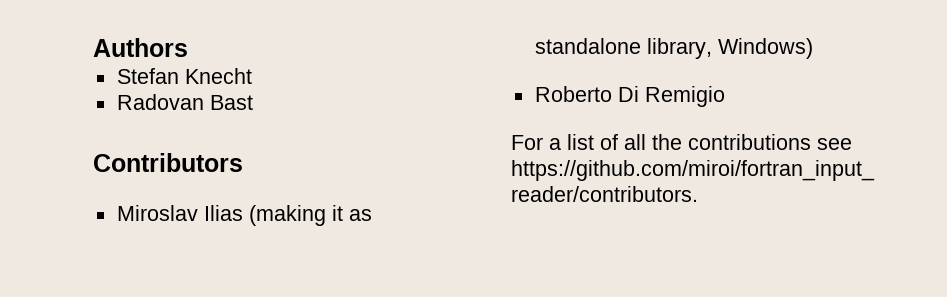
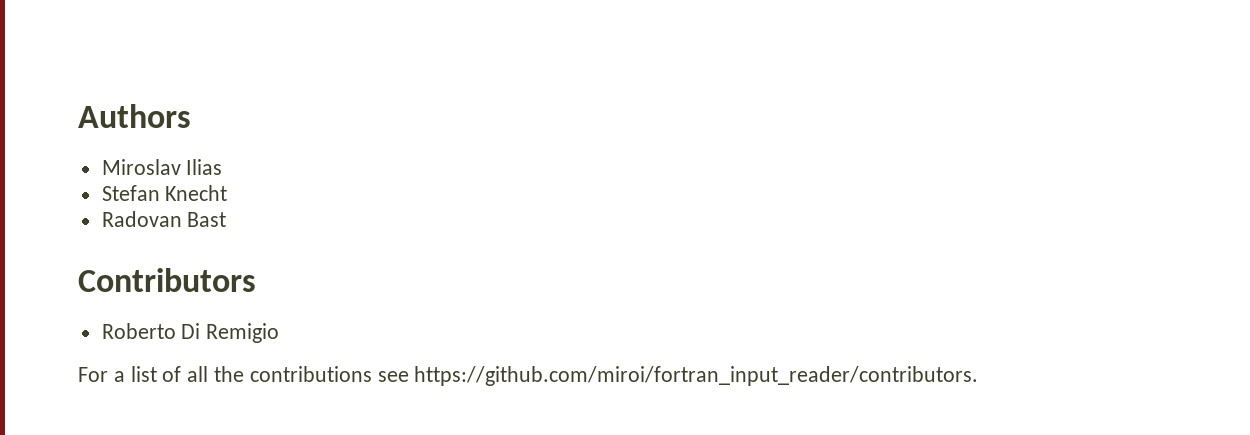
+ Miroslav Ilias
- Miroslav Ilias (making it as standalone library, Windows)

